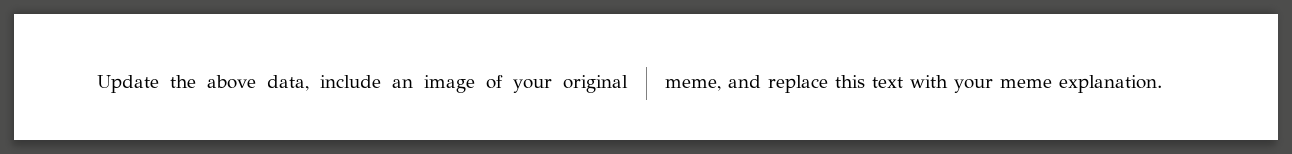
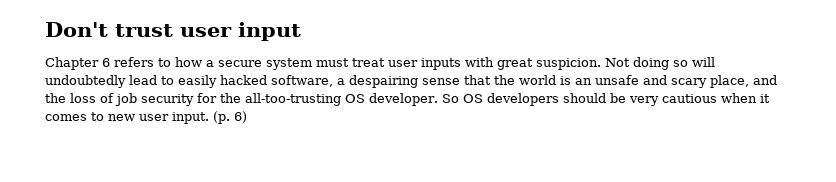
- Update the above data, include an image of your original meme, and replace this text with your meme explanation.
+ Don't trust user input
+ Chapter 6 refers to how a secure system must treat user inputs with great suspicion. Not doing so will undoubtedly lead to easily hacked software, a despairing sense that the world is an unsafe and scary place, and the loss of job security for the all-too-trusting OS developer. So OS developers should be very cautious when it comes to new user input. (p. 6)

